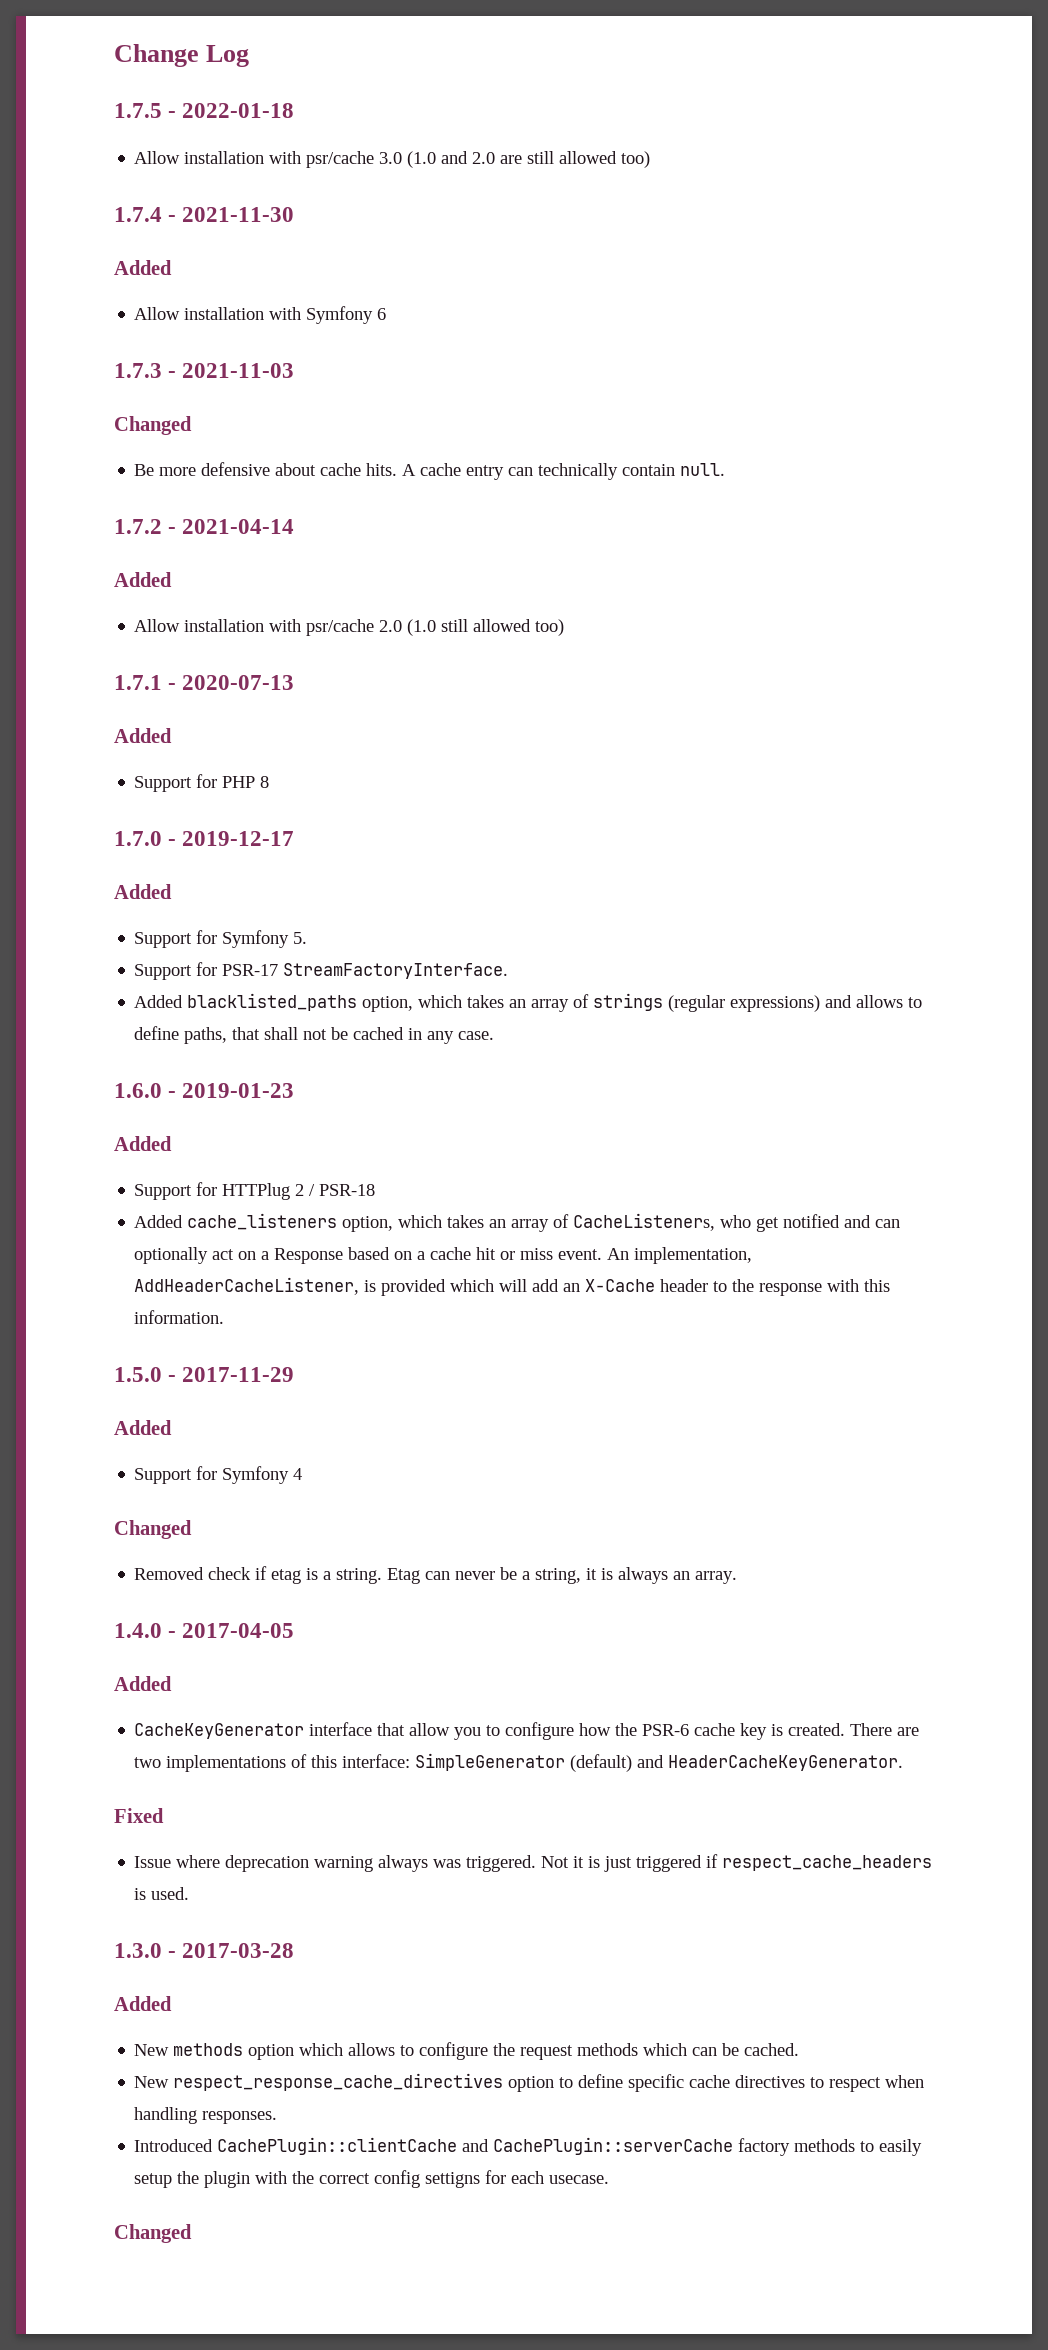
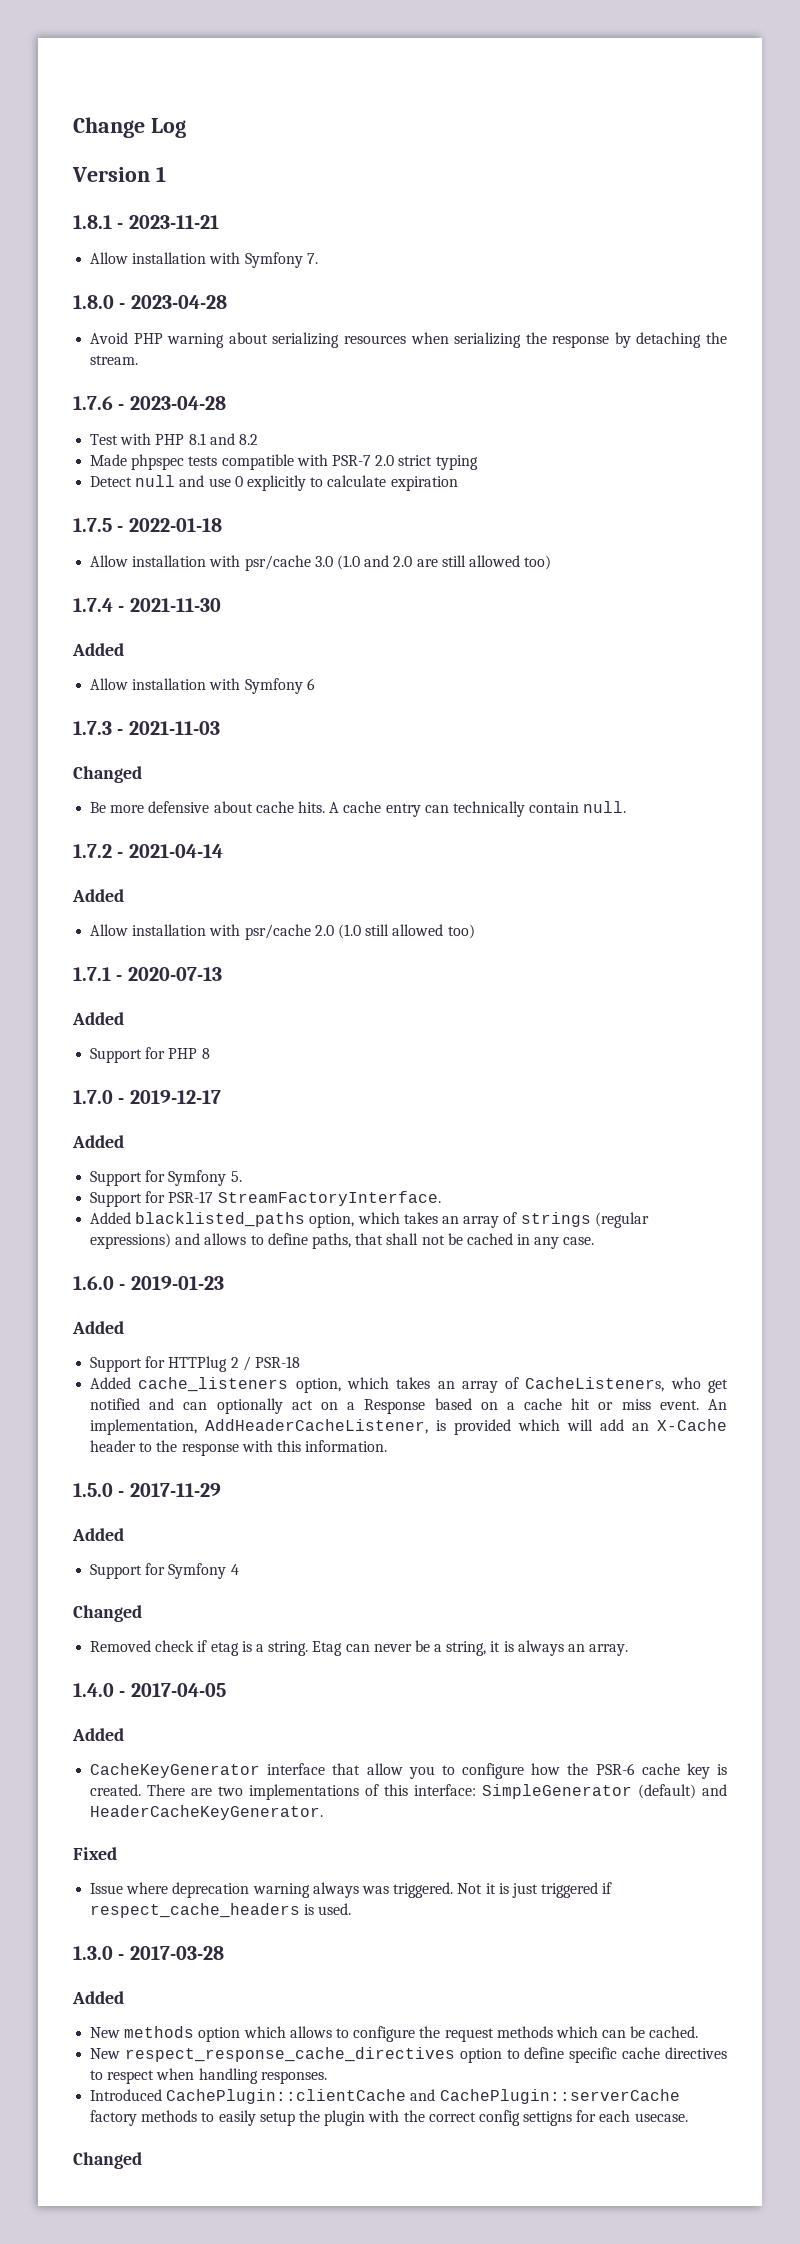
+ Version 1
+ 1.8.1 - 2023-11-21
+ Allow installation with Symfony 7.
+ 1.8.0 - 2023-04-28
+ Avoid PHP warning about serializing resources when serializing the response by detaching the stream.
+ 1.7.6 - 2023-04-28
+ Test with PHP 8.1 and 8.2
+ Made phpspec tests compatible with PSR-7 2.0 strict typing
+ Detect null and use 0 explicitly to calculate expiration

